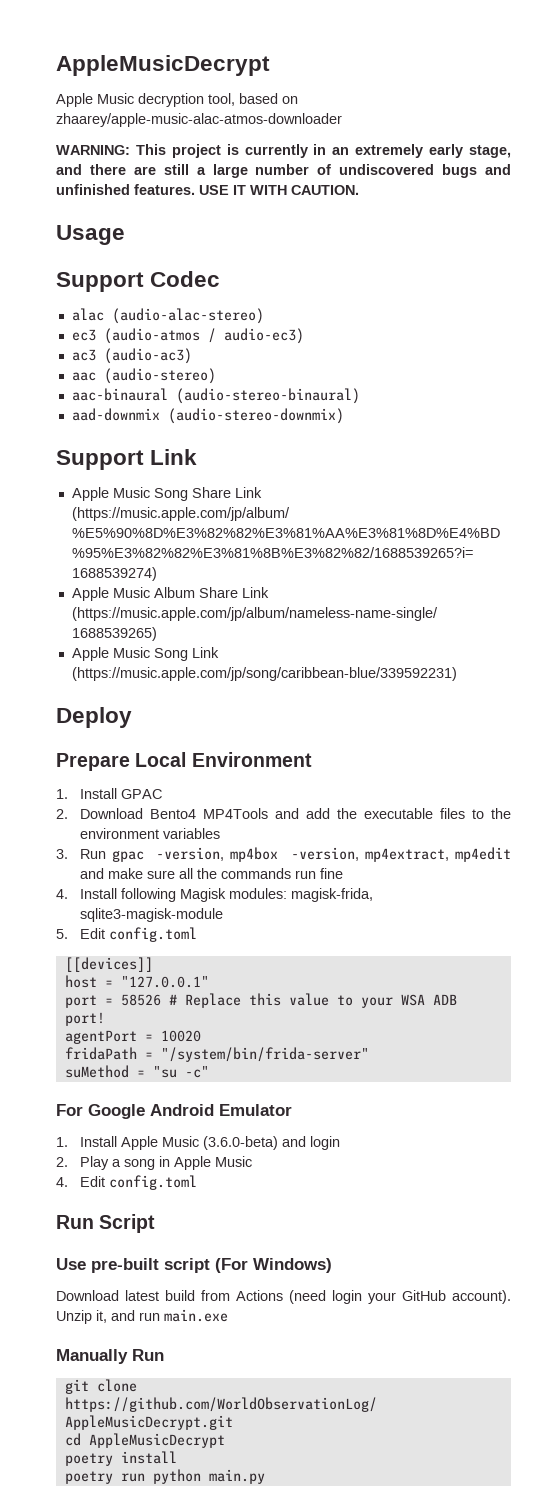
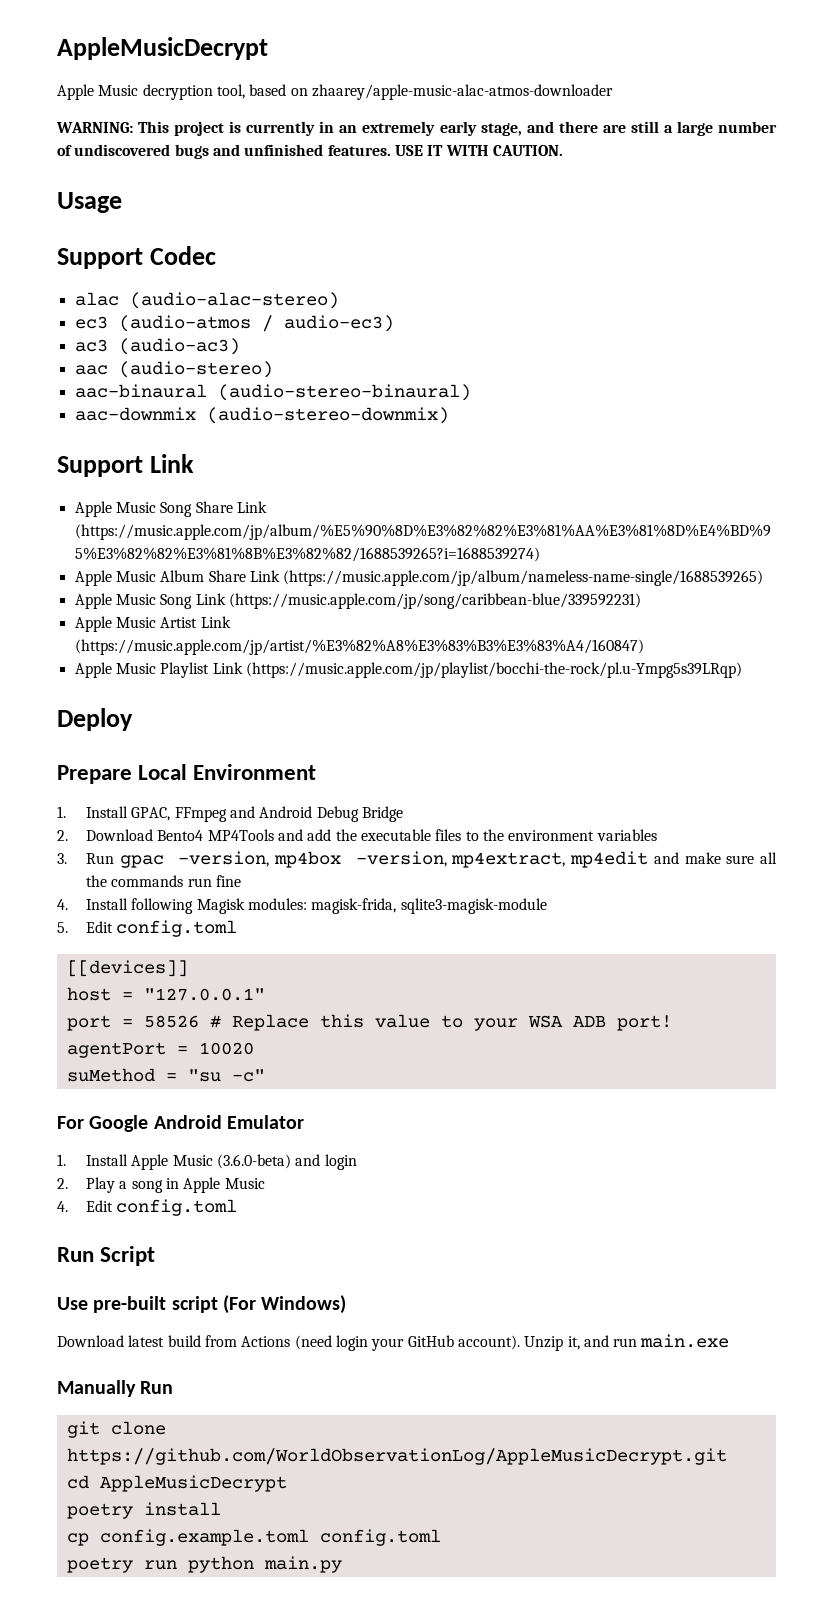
- aad-downmix (audio-stereo-downmix)
+ aac-downmix (audio-stereo-downmix)
+ Apple Music Artist Link (https://music.apple.com/jp/artist/%E3%82%A8%E3%83%B3%E3%83%A4/160847)
+ Apple Music Playlist Link (https://music.apple.com/jp/playlist/bocchi-the-rock/pl.u-Ympg5s39LRqp)
- 1. Install GPAC
+ 1. Install GPAC, FFmpeg and Android Debug Bridge
- fridaPath = "/system/bin/frida-server"
+ cp config.example.toml config.toml

